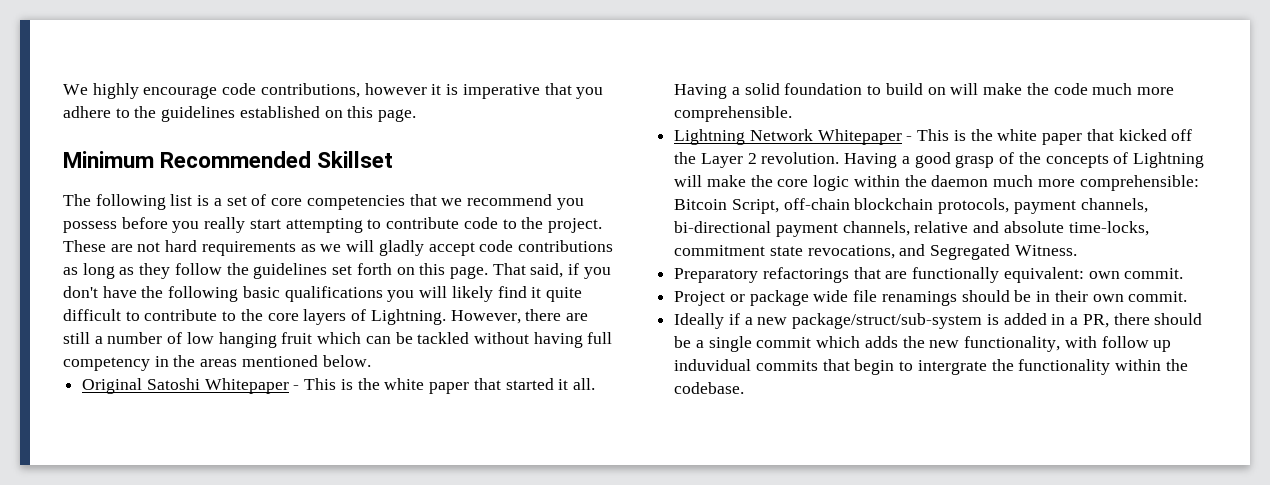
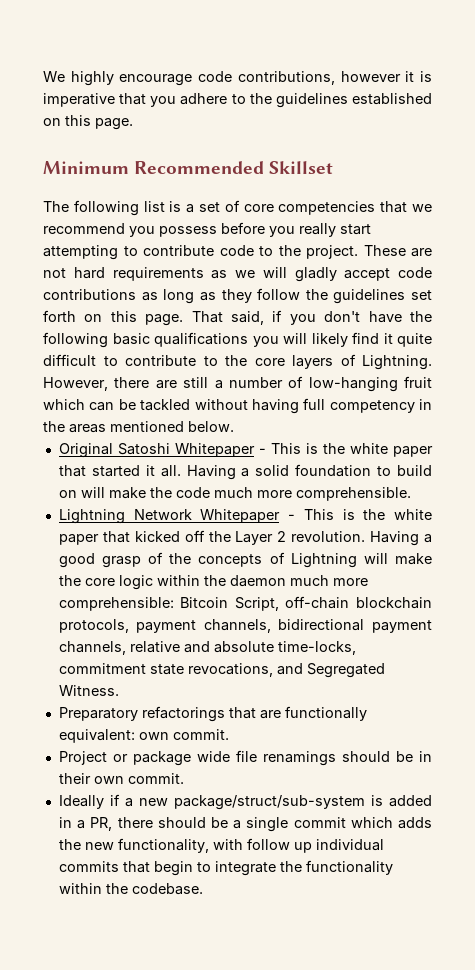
- However, there are still a number of low hanging fruit which can be tackled without having full competency in the areas mentioned below.
+ However, there are still a number of low-hanging fruit which can be tackled without having full competency in the areas mentioned below.
- Having a good grasp of the concepts of Lightning will make the core logic within the daemon much more comprehensible: Bitcoin Script, off-chain blockchain protocols, payment channels, bi-directional payment channels, relative and absolute time-locks, commitment state revocations, and Segregated Witness.
+ Having a good grasp of the concepts of Lightning will make the core logic within the daemon much more comprehensible: Bitcoin Script, off-chain blockchain protocols, payment channels, bidirectional payment channels, relative and absolute time-locks, commitment state revocations, and Segregated Witness.
- Ideally if a new package/struct/sub-system is added in a PR, there should be a single commit which adds the new functionality, with follow up induvidual commits that begin to intergrate the functionality within the codebase.
+ Ideally if a new package/struct/sub-system is added in a PR, there should be a single commit which adds the new functionality, with follow up individual commits that begin to integrate the functionality within the codebase.

